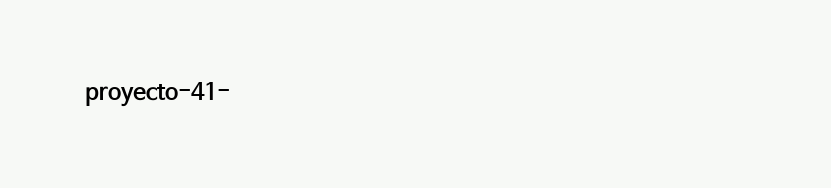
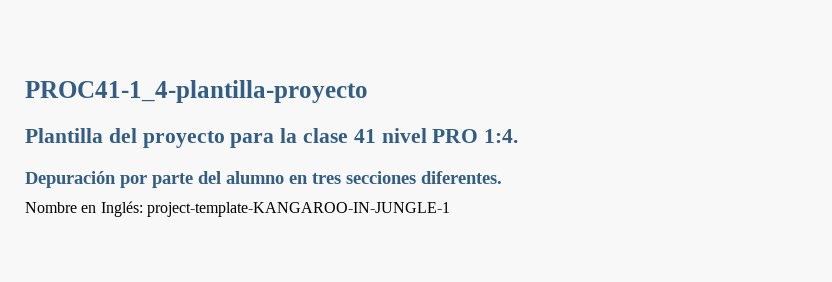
- proyecto-41-
+ PROC41-1_4-plantilla-proyecto
+ Plantilla del proyecto para la clase 41 nivel PRO 1:4.
+ Depuración por parte del alumno en tres secciones diferentes.
+ Nombre en Inglés: project-template-KANGAROO-IN-JUNGLE-1

